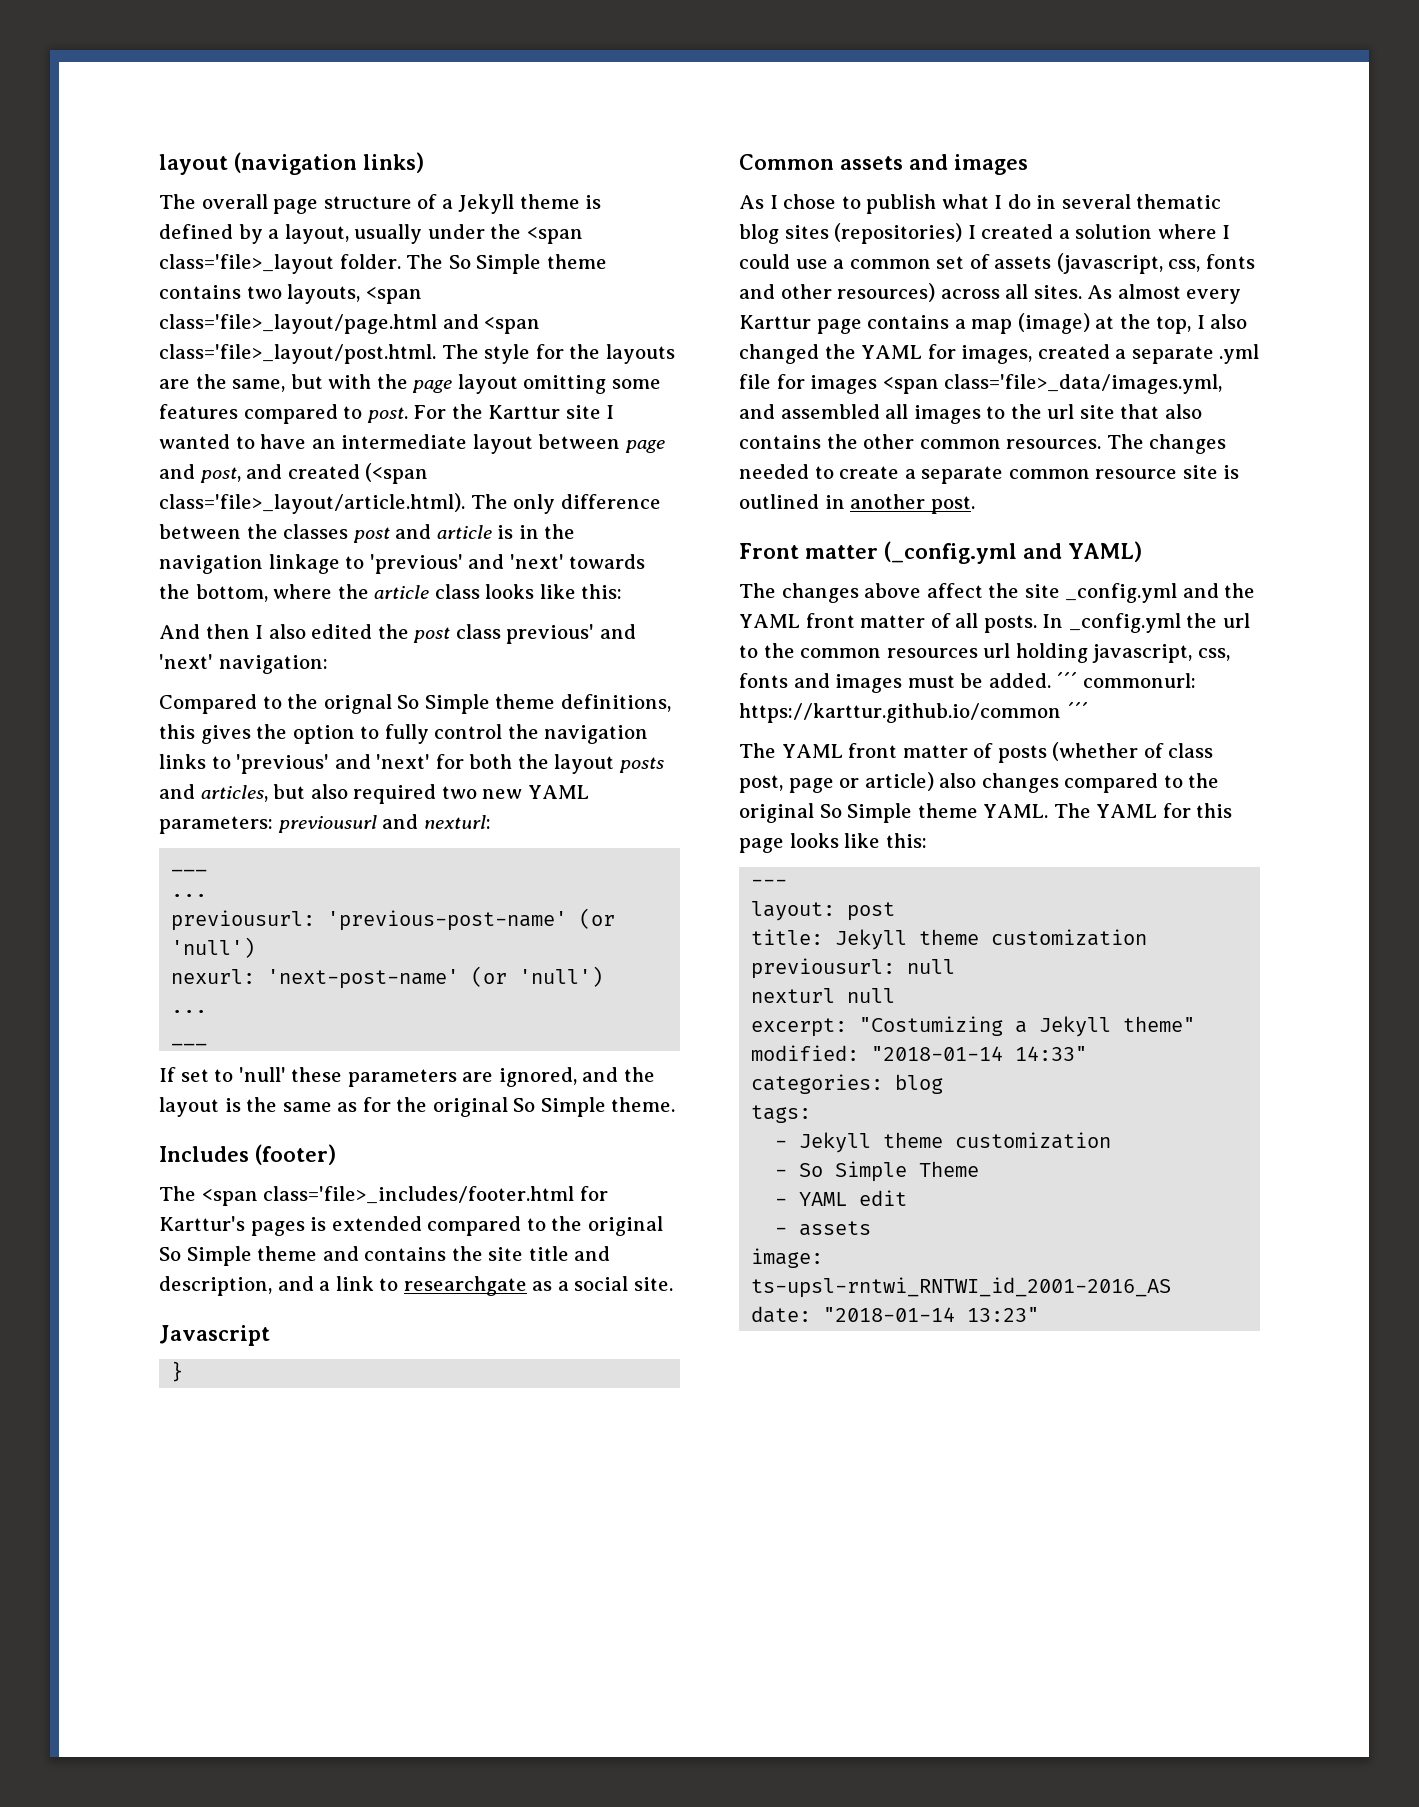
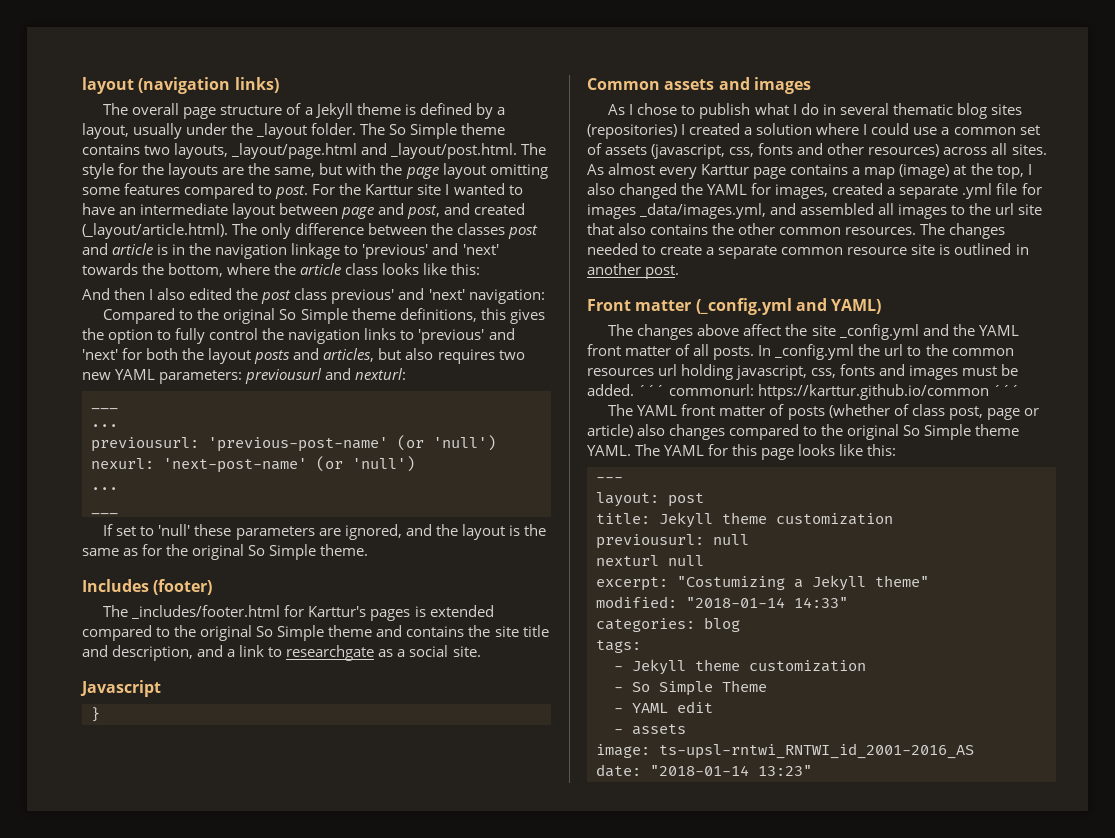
- The overall page structure of a Jekyll theme is defined by a layout, usually under the <span class='file>_layout folder.
+ The overall page structure of a Jekyll theme is defined by a layout, usually under the _layout folder.
- The So Simple theme contains two layouts, <span class='file>_layout/page.html and <span class='file>_layout/post.html. The style for the layouts are the same, but with the page layout omitting some features compared to post.
+ The So Simple theme contains two layouts, _layout/page.html and _layout/post.html. The style for the layouts are the same, but with the page layout omitting some features compared to post.
- For the Karttur site I wanted to have an intermediate layout between page and post, and created (<span class='file>_layout/article.html). The only difference between the classes post and article is in the navigation linkage to 'previous' and 'next' towards the bottom, where the article class looks like this:
+ For the Karttur site I wanted to have an intermediate layout between page and post, and created (_layout/article.html). The only difference between the classes post and article is in the navigation linkage to 'previous' and 'next' towards the bottom, where the article class looks like this:
- Compared to the orignal So Simple theme definitions, this gives the option to fully control the navigation links to 'previous' and 'next' for both the layout posts and articles, but also required two new YAML parameters: previousurl and nexturl:
+ Compared to the original So Simple theme definitions, this gives the option to fully control the navigation links to 'previous' and 'next' for both the layout posts and articles, but also requires two new YAML parameters: previousurl and nexturl:
- The <span class='file>_includes/footer.html for Karttur's pages is extended compared to the original So Simple theme and contains the site title and description, and a link to researchgate as a social site.
+ The _includes/footer.html for Karttur's pages is extended compared to the original So Simple theme and contains the site title and description, and a link to researchgate as a social site.
- As almost every Karttur page contains a map (image) at the top, I also changed the YAML for images, created a separate .yml file for images <span class='file>_data/images.yml, and assembled all images to the url site that also contains the other common resources.
+ As almost every Karttur page contains a map (image) at the top, I also changed the YAML for images, created a separate .yml file for images _data/images.yml, and assembled all images to the url site that also contains the other common resources.

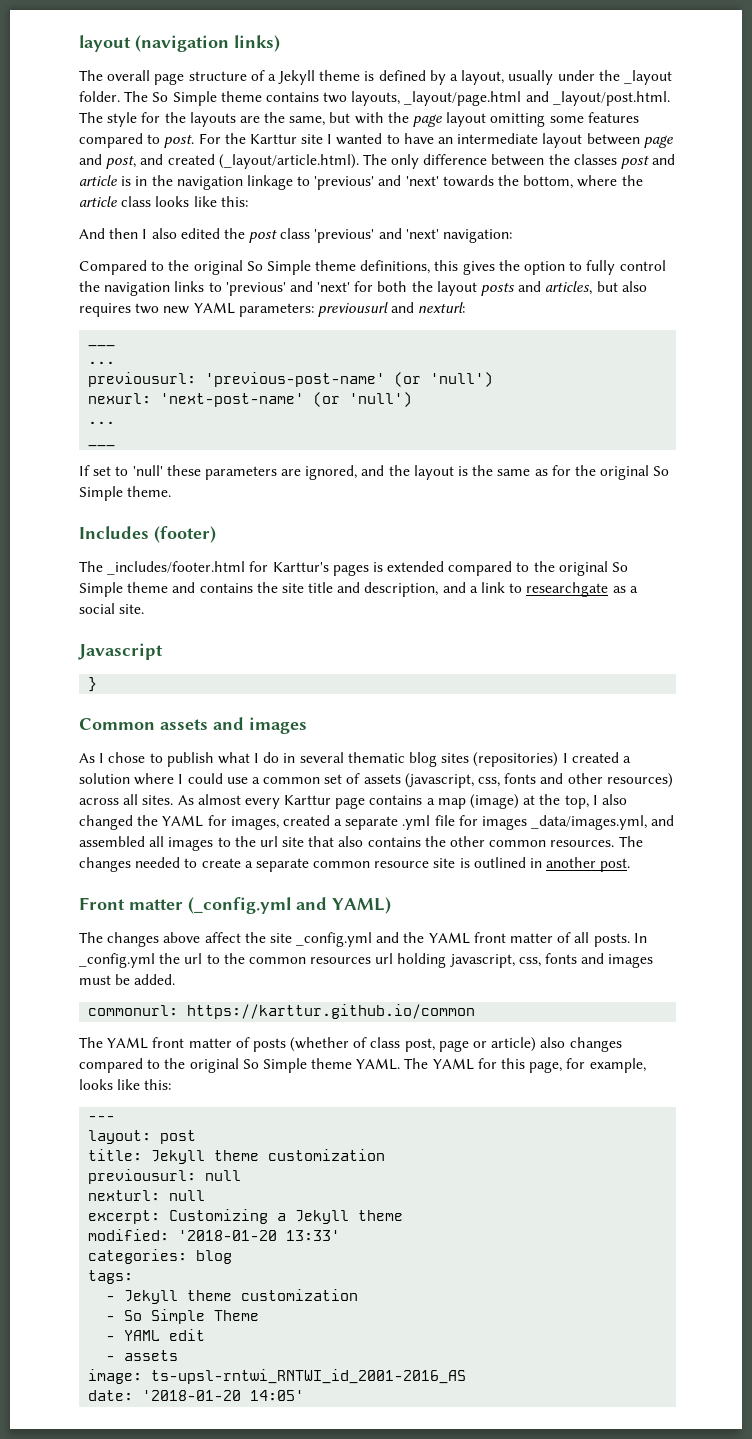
- And then I also edited the post class previous' and 'next' navigation:
+ And then I also edited the post class 'previous' and 'next' navigation:
- In _config.yml the url to the common resources url holding javascript, css, fonts and images must be added. ´´´ commonurl: https://karttur.github.io/common ´´´
+ In _config.yml the url to the common resources url holding javascript, css, fonts and images must be added.
+ commonurl: https://karttur.github.io/common
- The YAML for this page looks like this:
+ The YAML for this page, for example, looks like this:
- nexturl null
+ nexturl: null
- excerpt: "Costumizing a Jekyll theme"
+ excerpt: Customizing a Jekyll theme
- modified: "2018-01-14 14:33"
+ modified: '2018-01-20 13:33'
- date: "2018-01-14 13:23"
+ date: '2018-01-20 14:05'

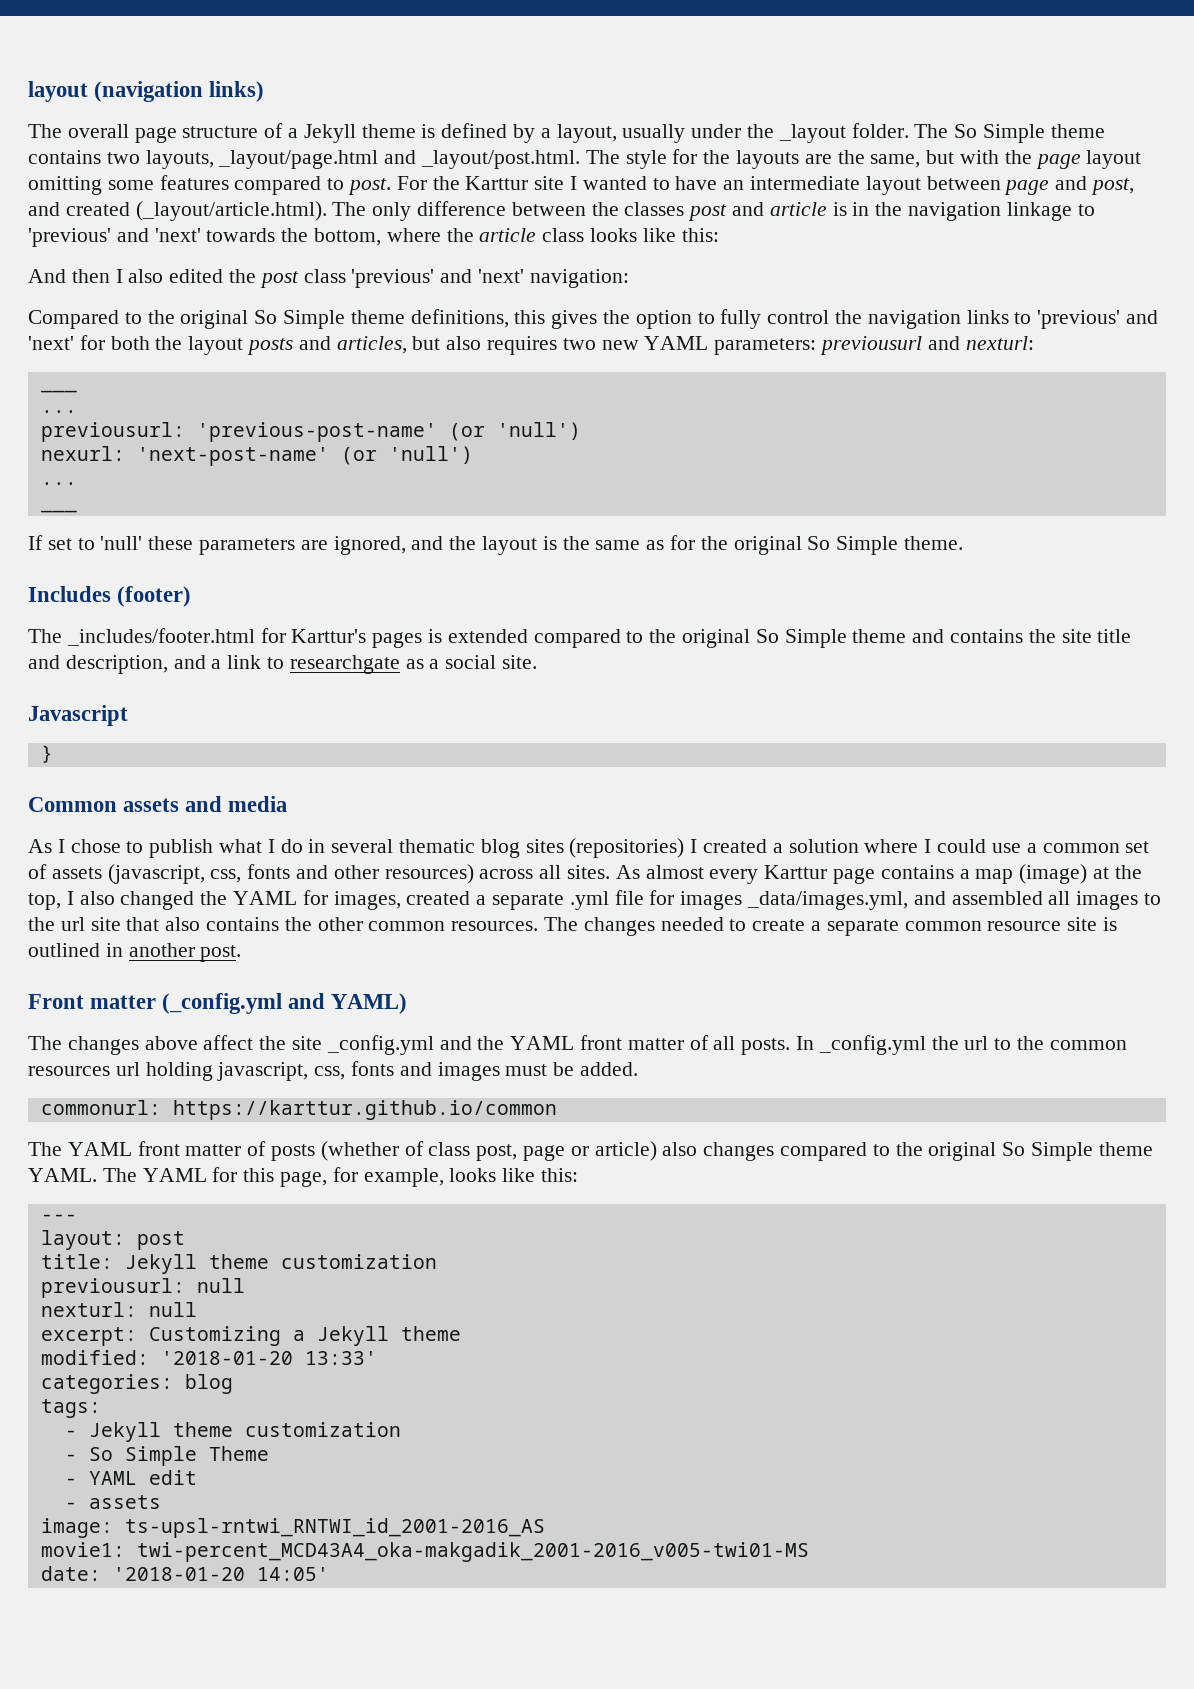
- Common assets and images
+ Common assets and media
+ movie1: twi-percent_MCD43A4_oka-makgadik_2001-2016_v005-twi01-MS

